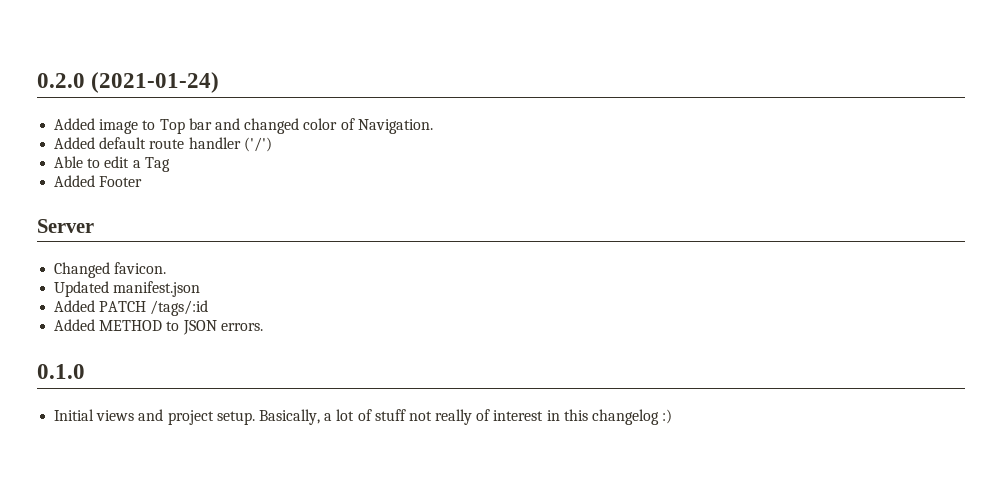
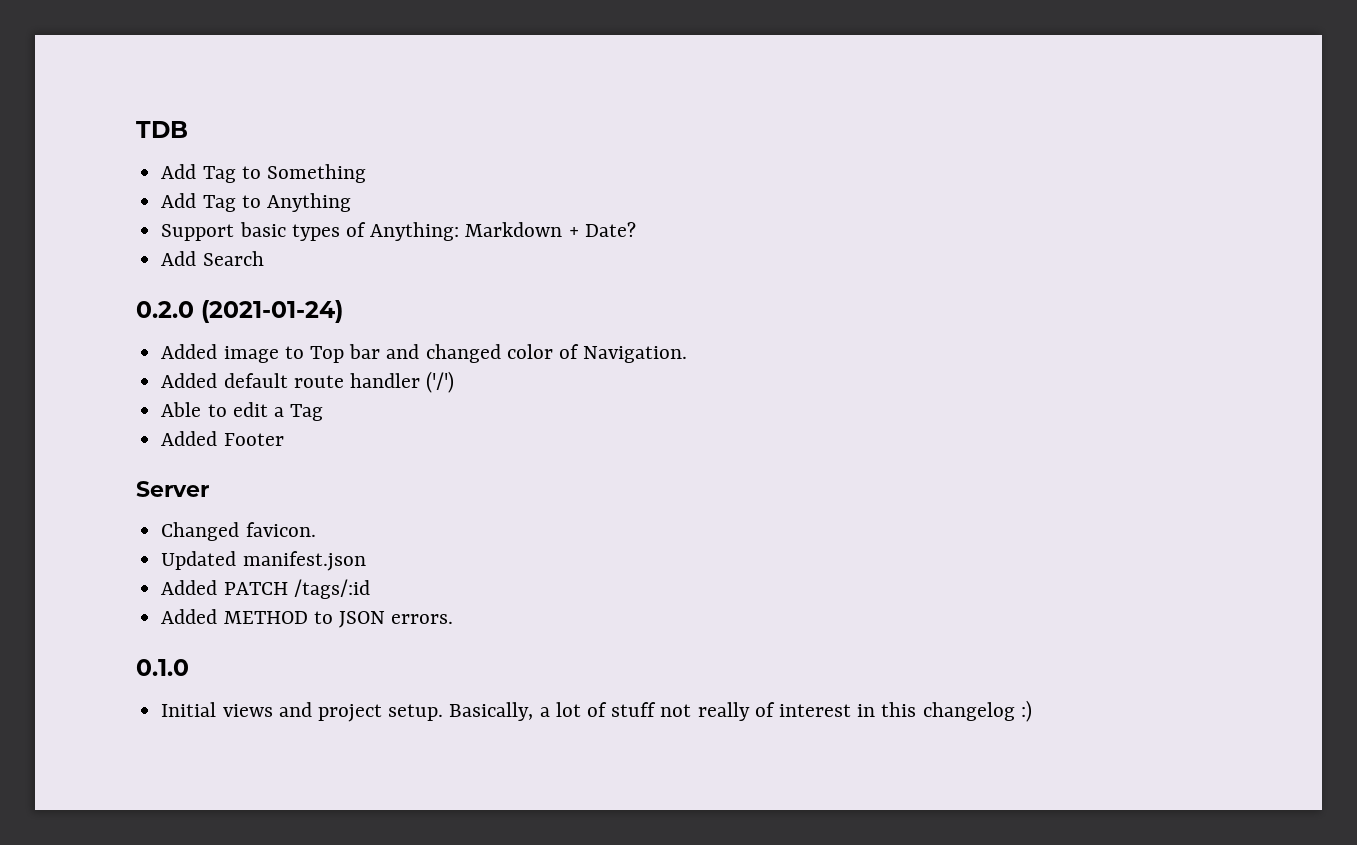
+ TDB
+ Add Tag to Something
+ Add Tag to Anything
+ Support basic types of Anything: Markdown + Date?
+ Add Search

